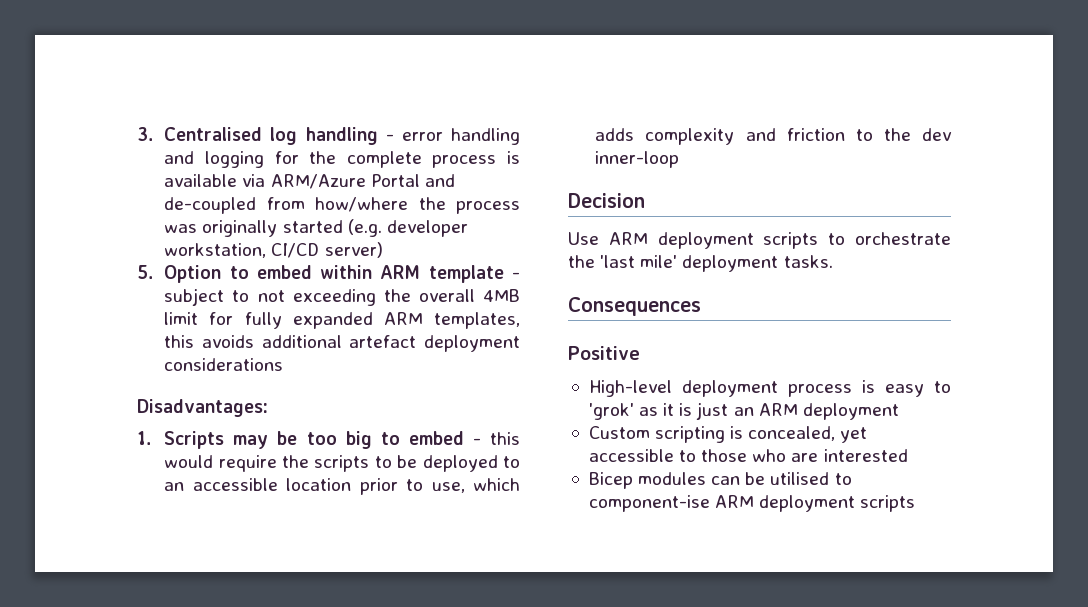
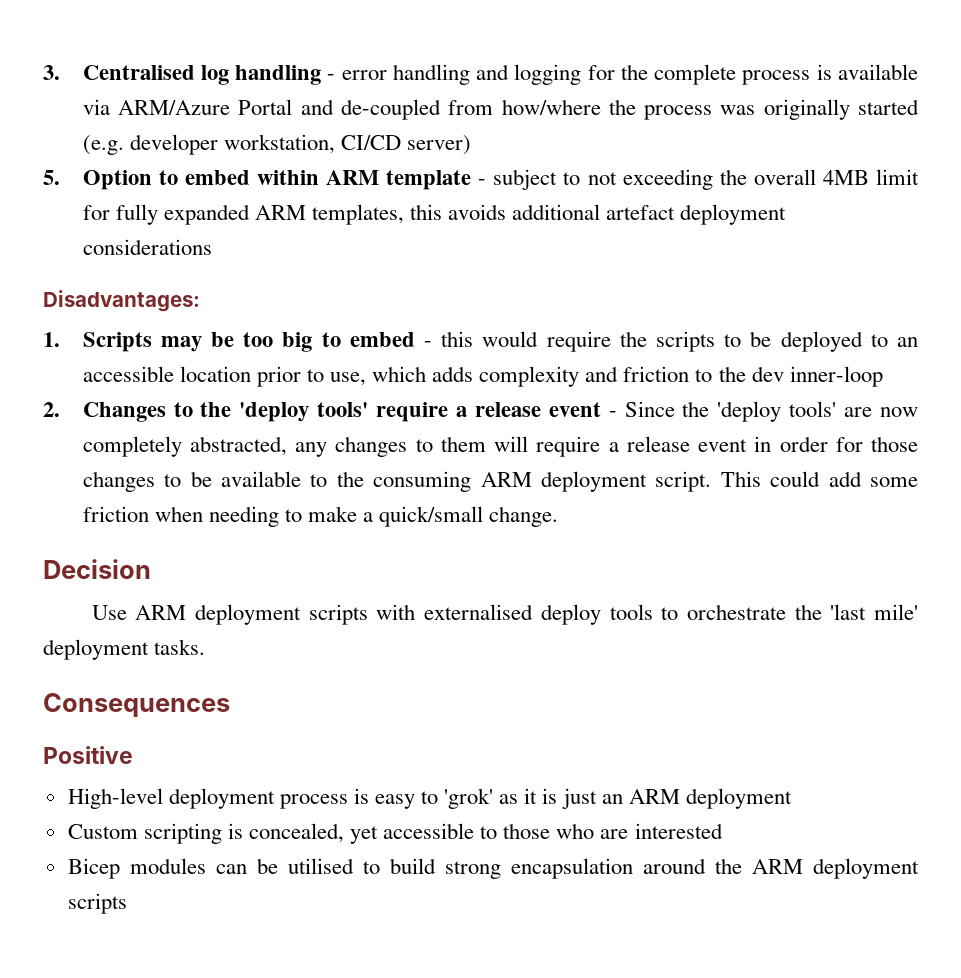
+ 2. Changes to the 'deploy tools' require a release event - Since the 'deploy tools' are now completely abstracted, any changes to them will require a release event in order for those changes to be available to the consuming ARM deployment script. This could add some friction when needing to make a quick/small change.
- Use ARM deployment scripts to orchestrate the 'last mile' deployment tasks.
+ Use ARM deployment scripts with externalised deploy tools to orchestrate the 'last mile' deployment tasks.
- Bicep modules can be utilised to component-ise ARM deployment scripts
+ Bicep modules can be utilised to build strong encapsulation around the ARM deployment scripts

